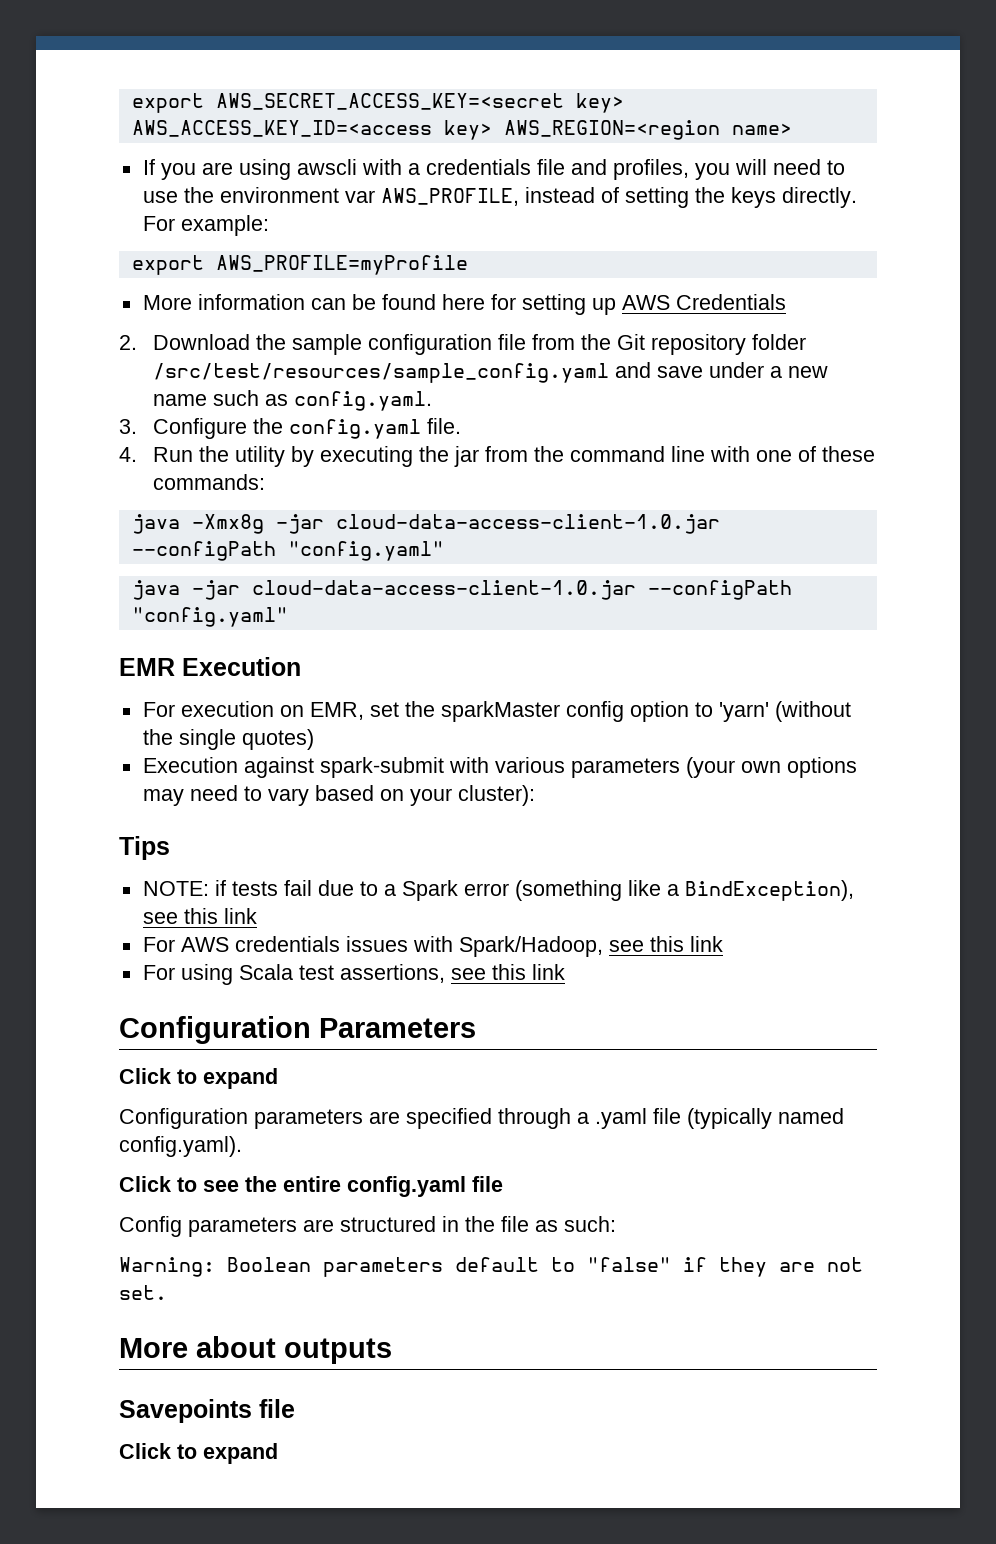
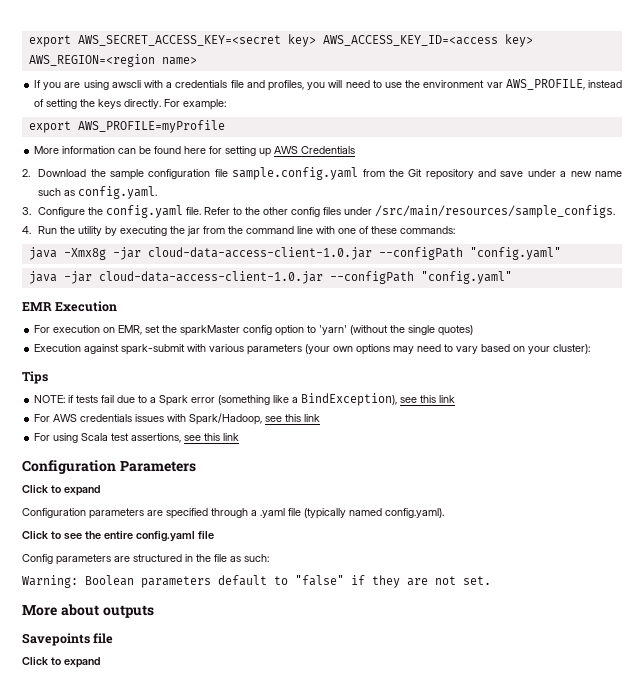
- 2. Download the sample configuration file from the Git repository folder /src/test/resources/sample_config.yaml and save under a new name such as config.yaml.
+ 2. Download the sample configuration file sample.config.yaml from the Git repository and save under a new name such as config.yaml.
+ Refer to the other config files under /src/main/resources/sample_configs.

